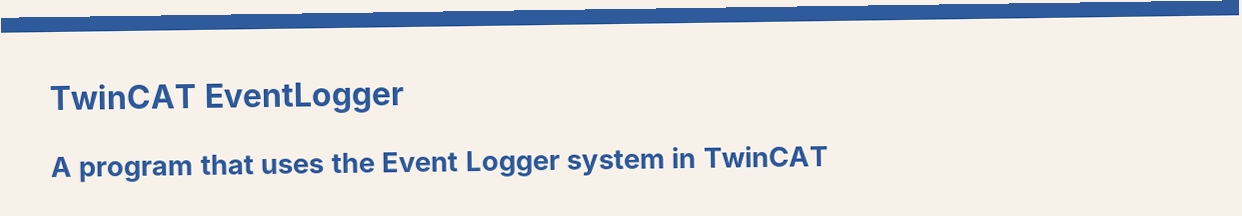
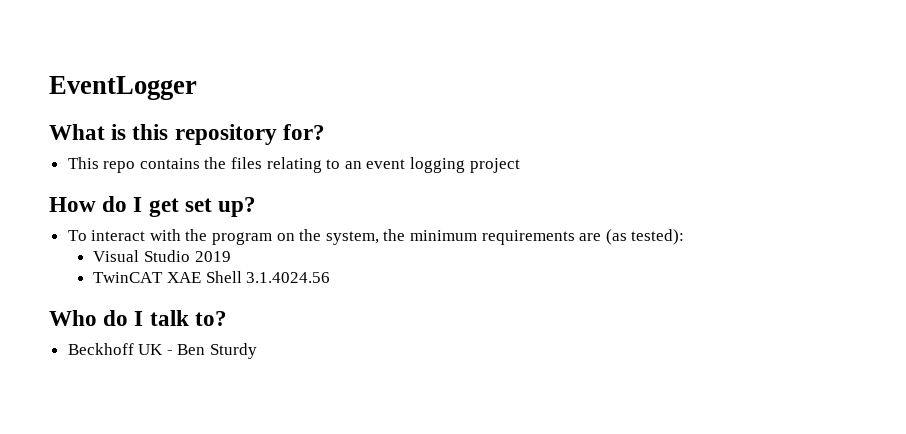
- TwinCAT EventLogger
+ EventLogger
- A program that uses the Event Logger system in TwinCAT
+ What is this repository for?
+ This repo contains the files relating to an event logging project
+ How do I get set up?
+ To interact with the program on the system, the minimum requirements are (as tested):
+ Visual Studio 2019
+ TwinCAT XAE Shell 3.1.4024.56
+ Who do I talk to?
+ Beckhoff UK - Ben Sturdy

